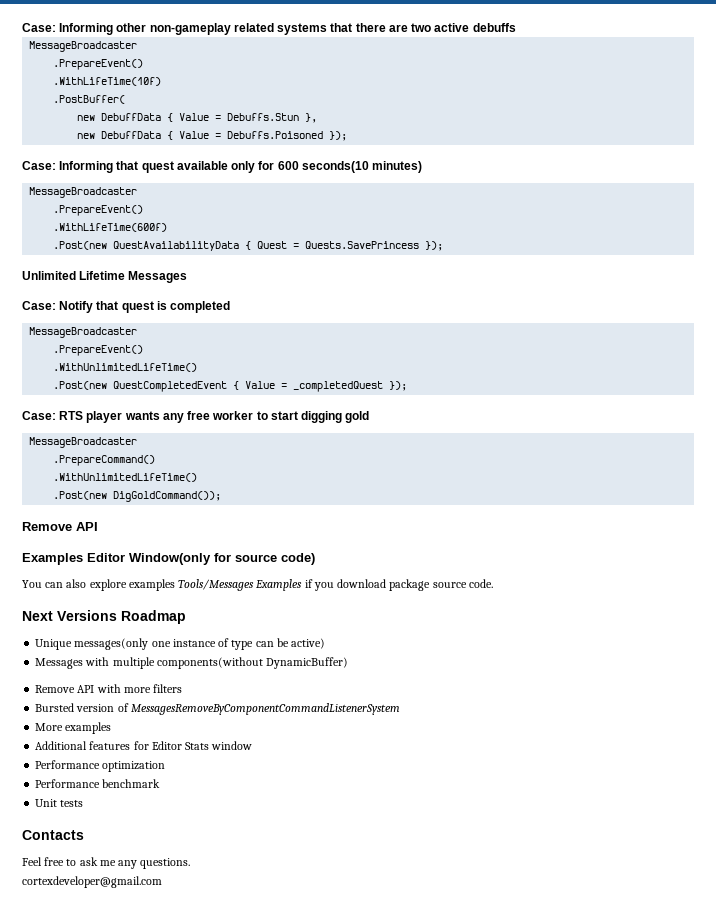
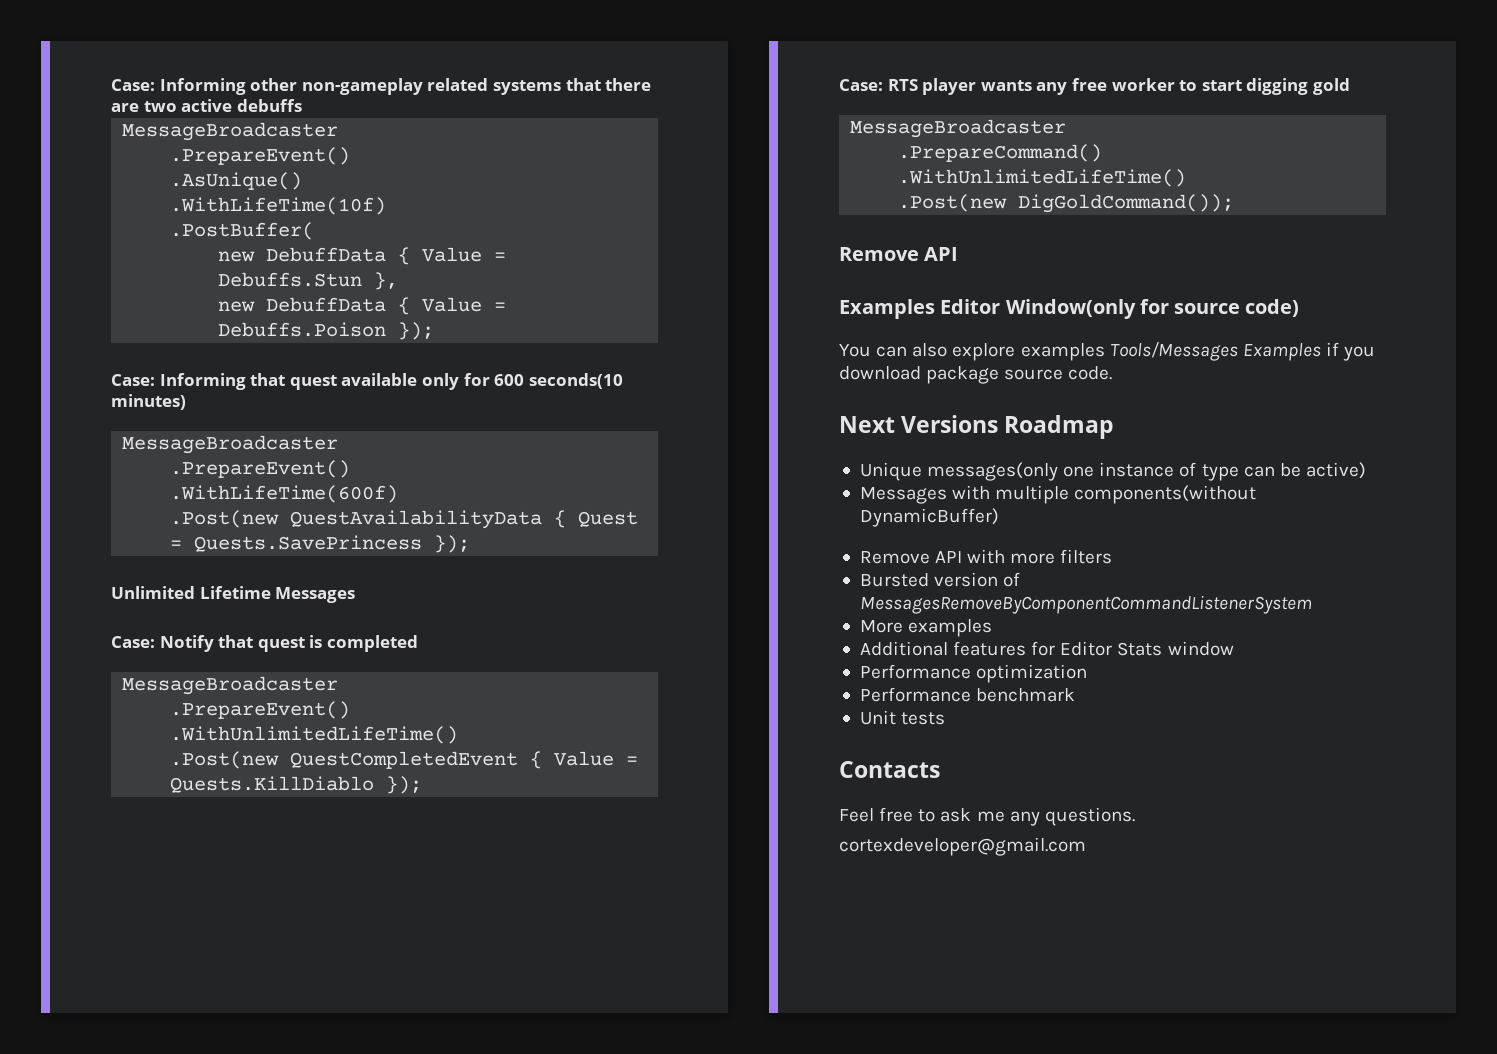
+ .AsUnique()
- new DebuffData { Value = Debuffs.Poisoned });
+ new DebuffData { Value = Debuffs.Poison });
- .Post(new QuestCompletedEvent { Value = _completedQuest });
+ .Post(new QuestCompletedEvent { Value = Quests.KillDiablo });

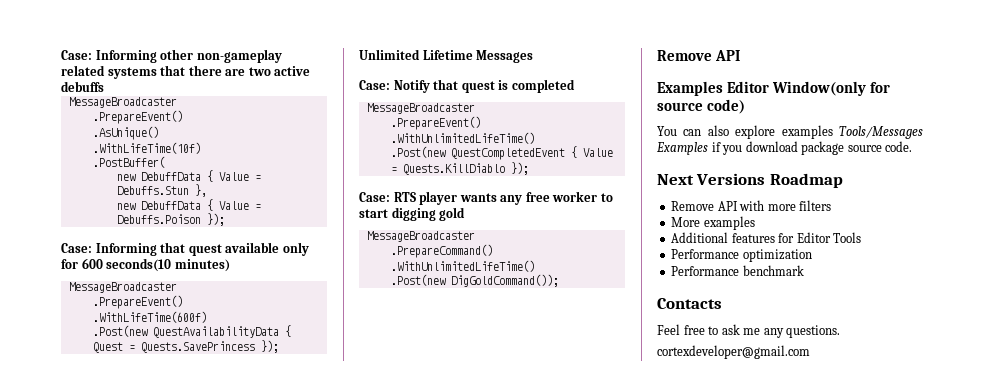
- Unique messages(only one instance of type can be active)
- Messages with multiple components(without DynamicBuffer)
- Bursted version of MessagesRemoveByComponentCommandListenerSystem
- Additional features for Editor Stats window
+ Additional features for Editor Tools
- Unit tests

